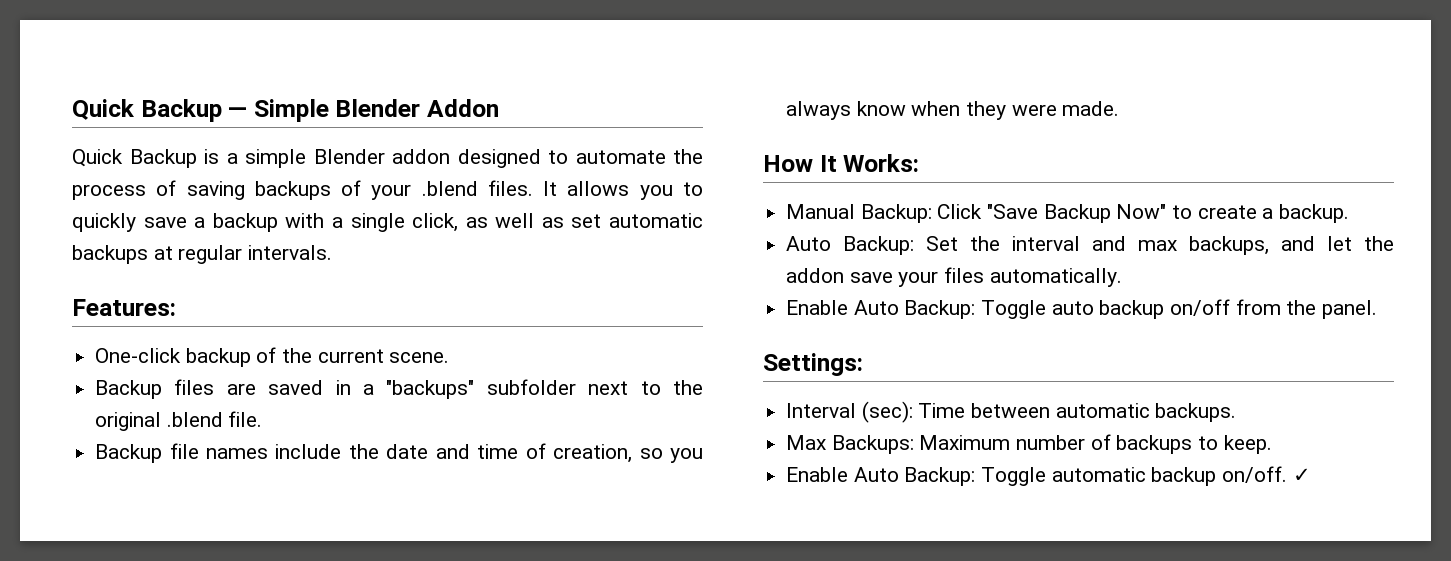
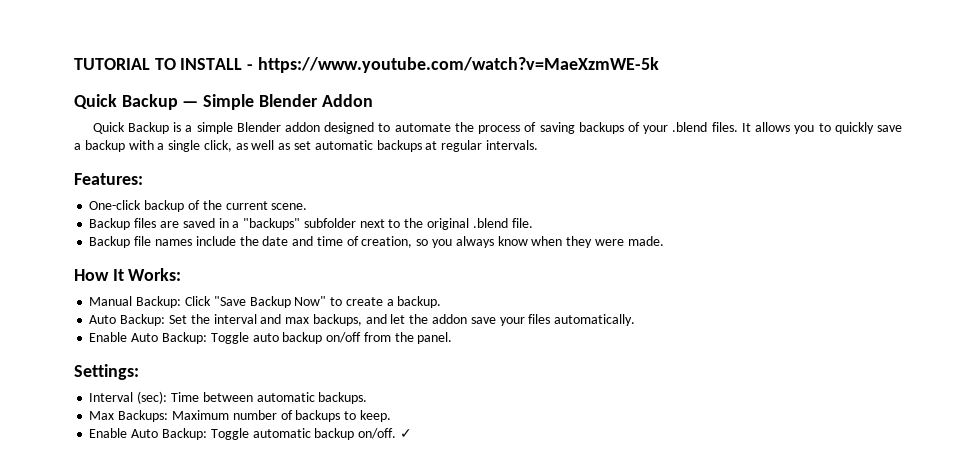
+ TUTORIAL TO INSTALL - https://www.youtube.com/watch?v=MaeXzmWE-5k

